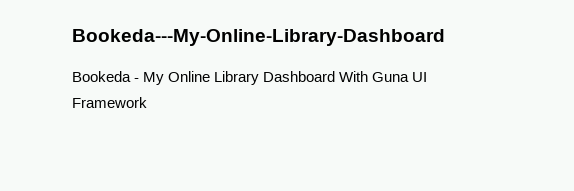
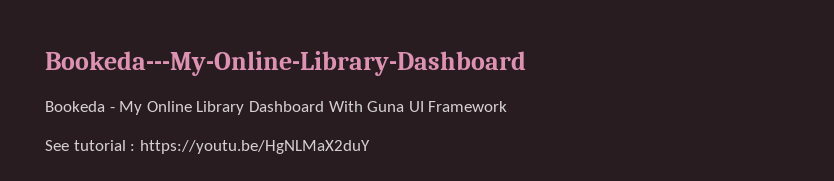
+ See tutorial : https://youtu.be/HgNLMaX2duY

